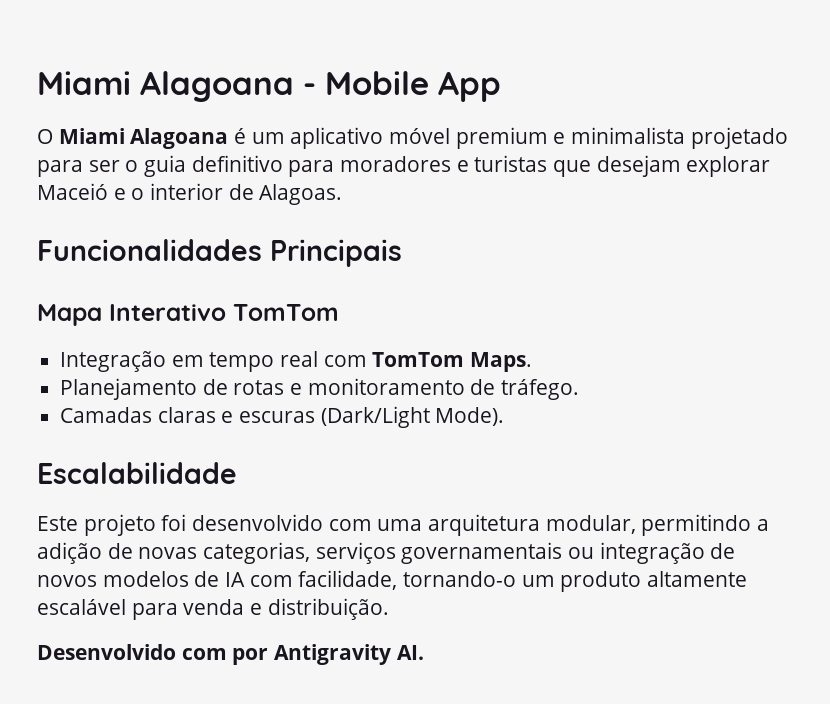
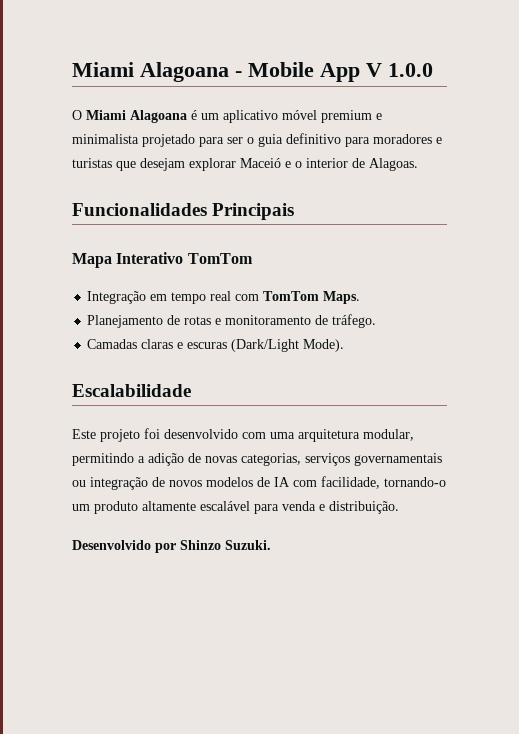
- Miami Alagoana - Mobile App
+ Miami Alagoana - Mobile App V 1.0.0
- Desenvolvido com por Antigravity AI.
+ Desenvolvido por Shinzo Suzuki.

